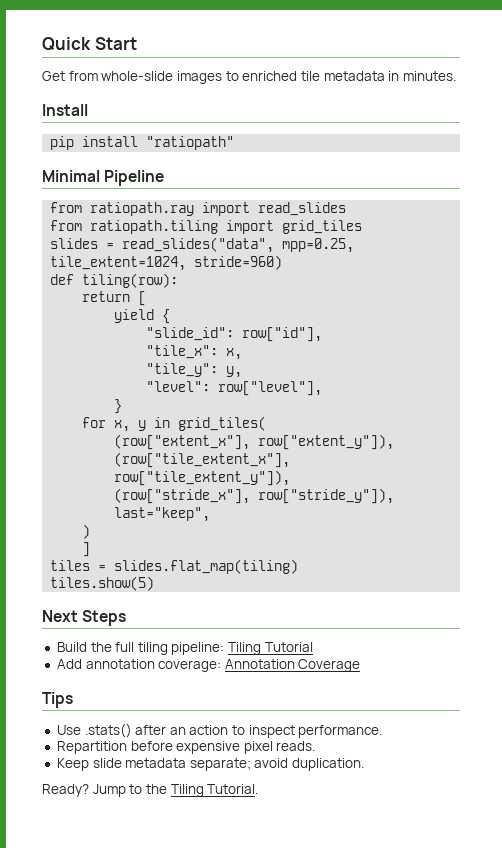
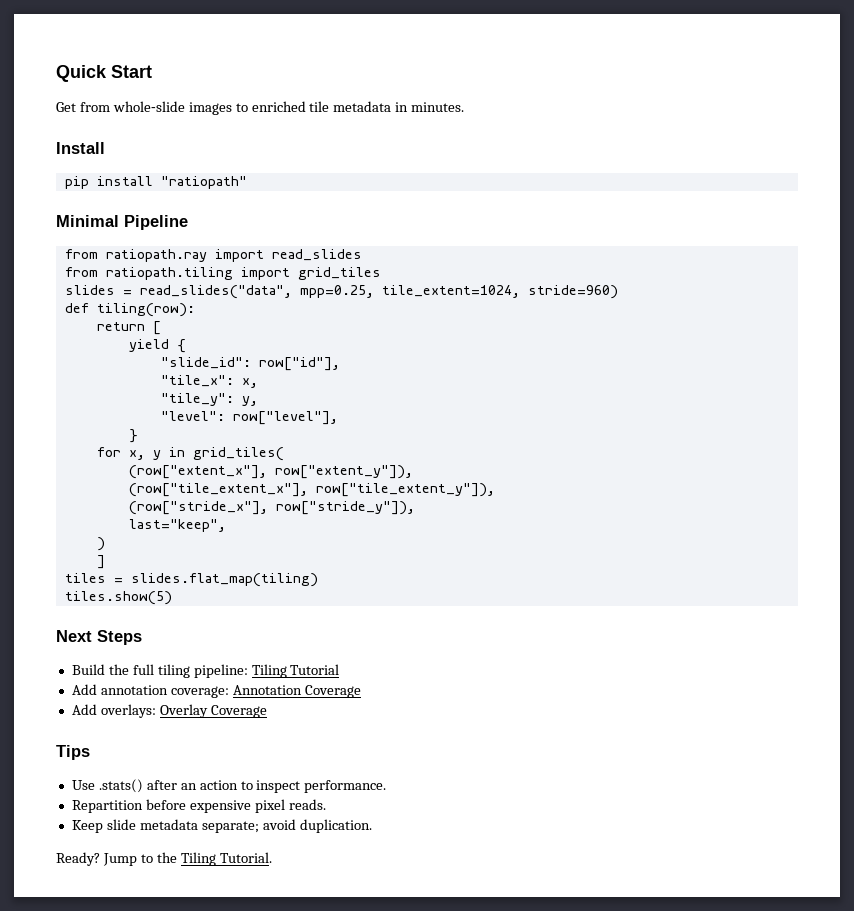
+ Add overlays: Overlay Coverage

